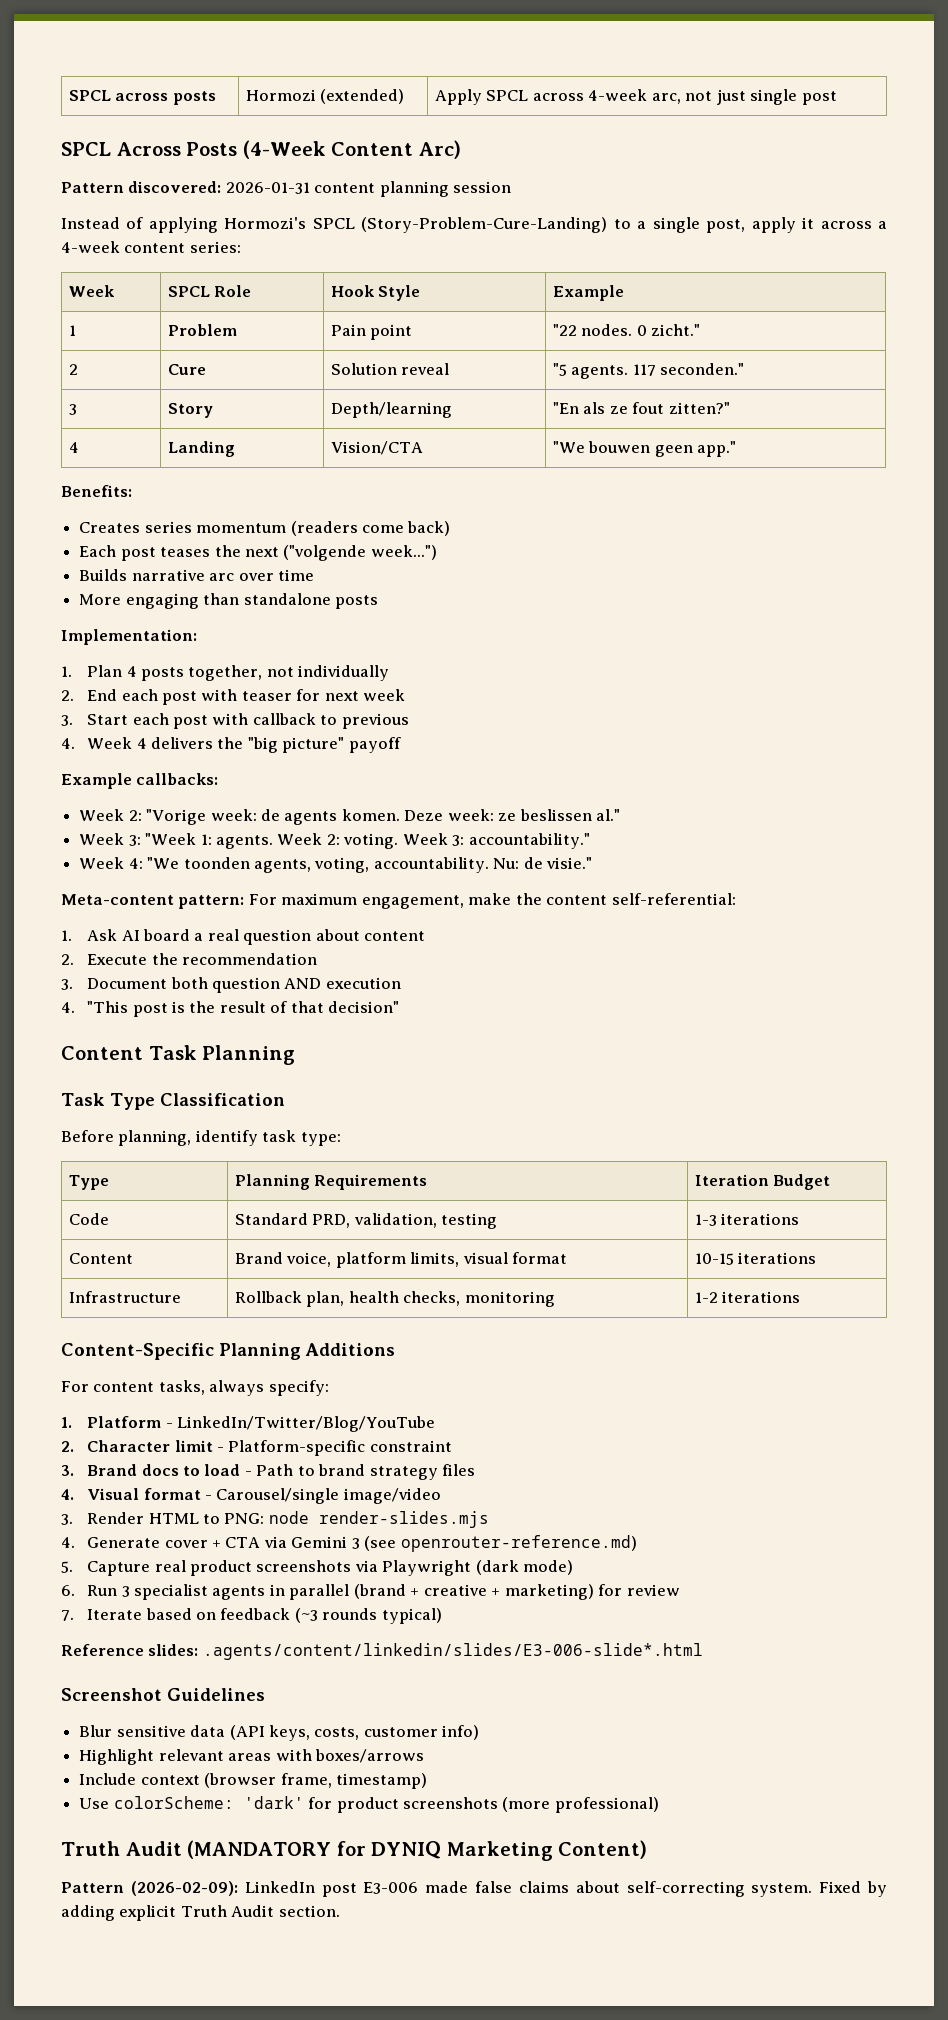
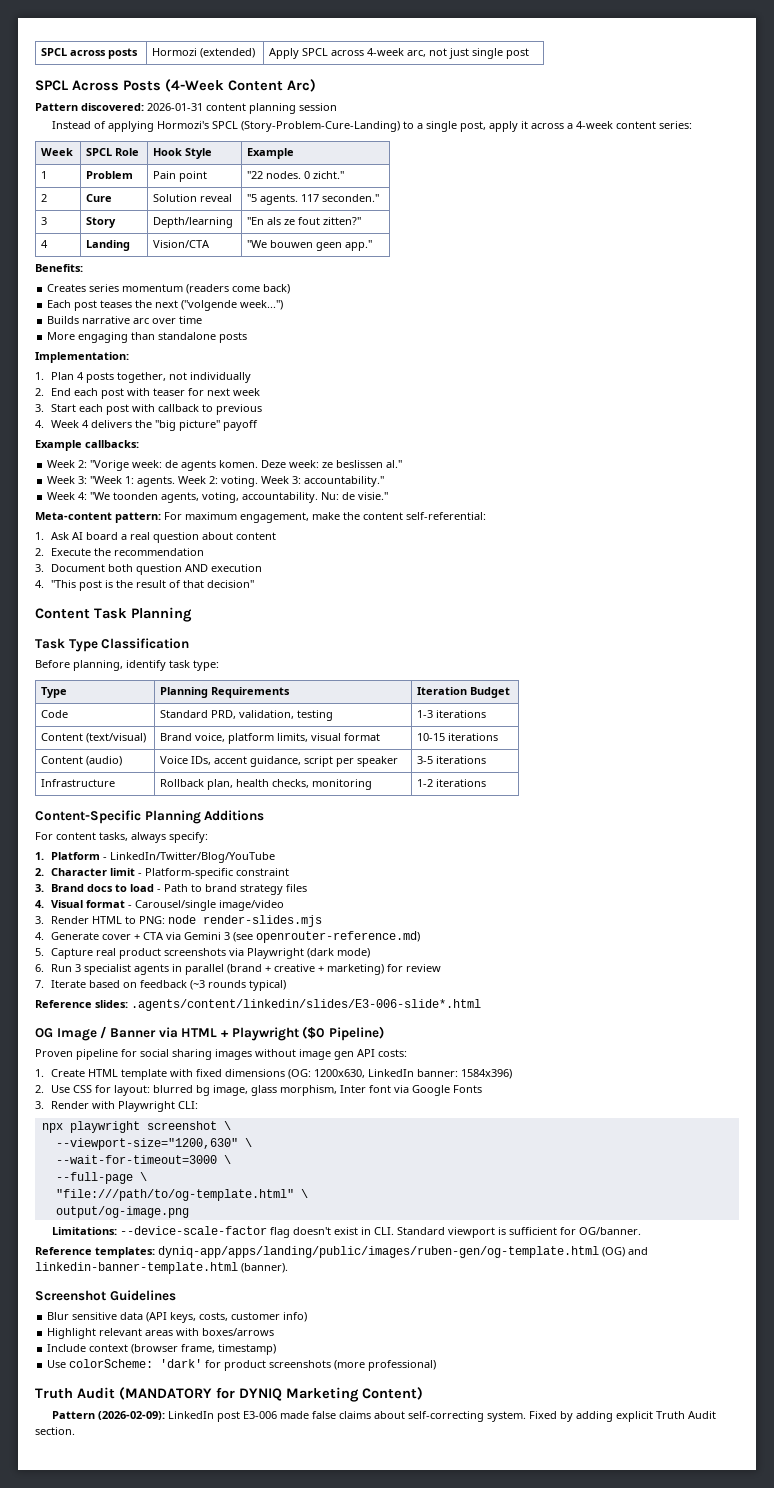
- Content | Brand voice, platform limits, visual format | 10-15 iterations
+ Content (text/visual) | Brand voice, platform limits, visual format | 10-15 iterations
+ Content (audio) | Voice IDs, accent guidance, script per speaker | 3-5 iterations
+ OG Image / Banner via HTML + Playwright ($0 Pipeline)
+ Proven pipeline for social sharing images without image gen API costs:
+ 1. Create HTML template with fixed dimensions (OG: 1200x630, LinkedIn banner: 1584x396)
+ 2. Use CSS for layout: blurred bg image, glass morphism, Inter font via Google Fonts
+ 3. Render with Playwright CLI:
+ npx playwright screenshot \
+ --viewport-size="1200,630" \
+ --wait-for-timeout=3000 \
+ --full-page \
+ "file:///path/to/og-template.html" \
+ output/og-image.png
+ Limitations: --device-scale-factor flag doesn't exist in CLI. Standard viewport is sufficient for OG/banner.
+ Reference templates: dyniq-app/apps/landing/public/images/ruben-gen/og-template.html (OG) and linkedin-banner-template.html (banner).

